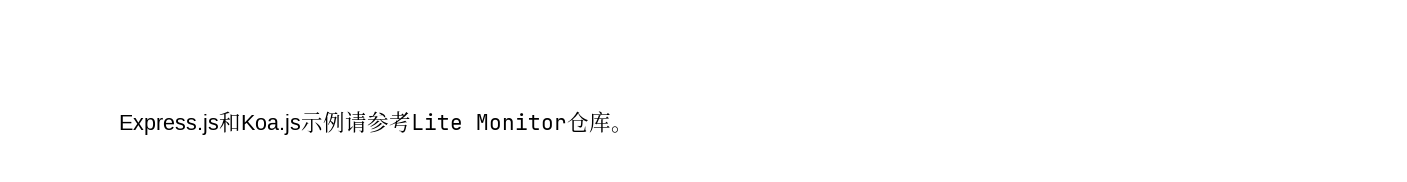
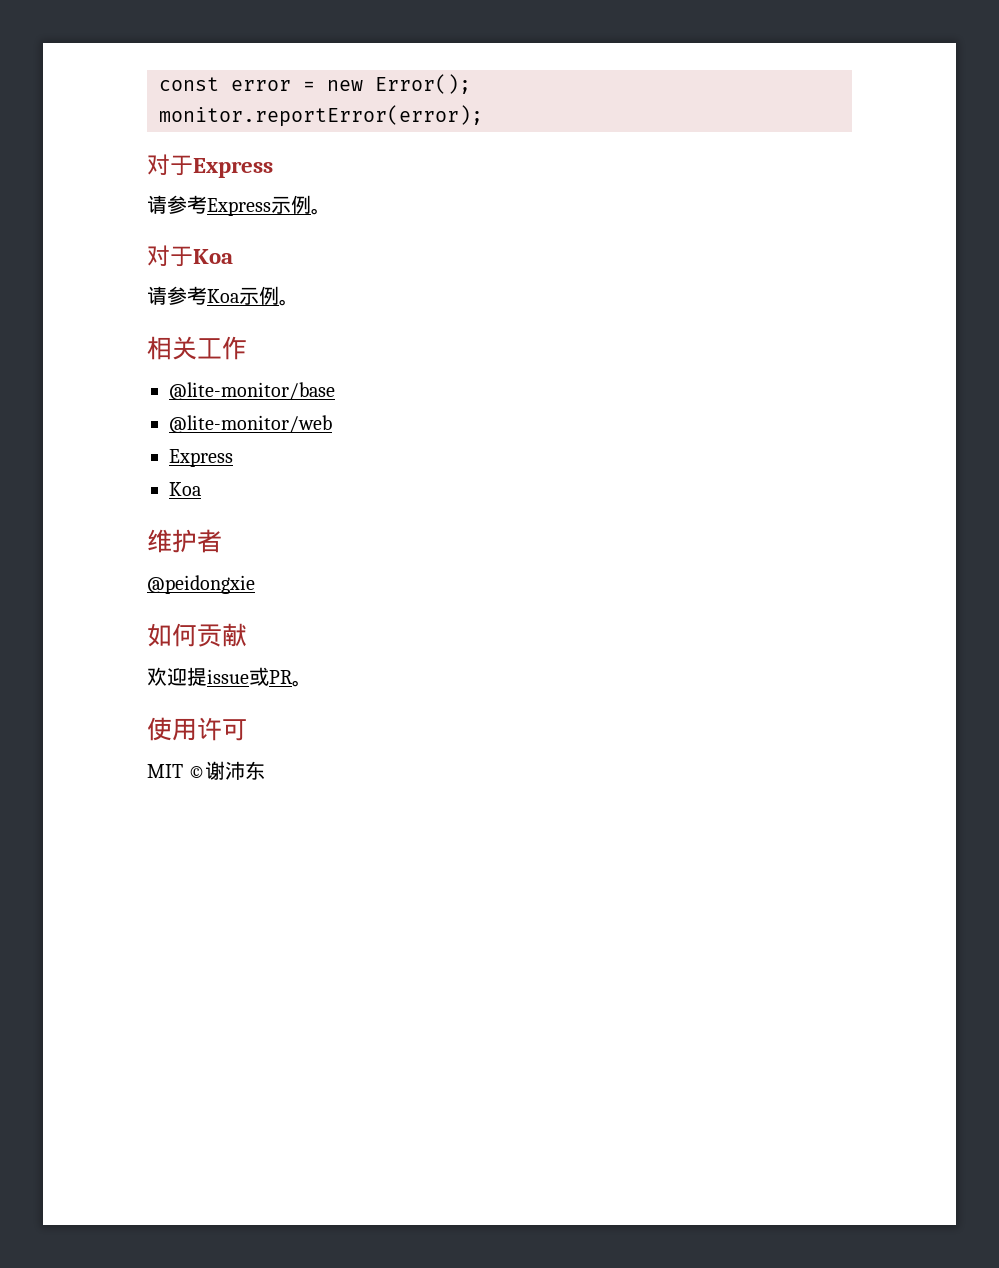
- Express.js和Koa.js示例请参考Lite Monitor仓库。
+ const error = new Error();
+ monitor.reportError(error);
+ 对于Express
+ 请参考Express示例。
+ 对于Koa
+ 请参考Koa示例。
+ 相关工作
+ @lite-monitor/base
+ @lite-monitor/web
+ Express
+ Koa
+ 维护者
+ @peidongxie
+ 如何贡献
+ 欢迎提issue或PR。
+ 使用许可
+ MIT ©谢沛东

